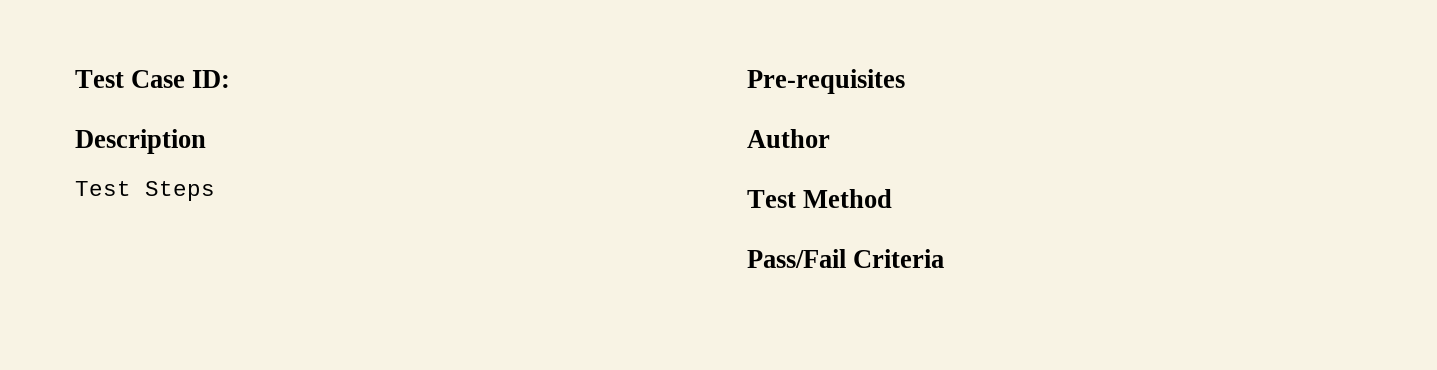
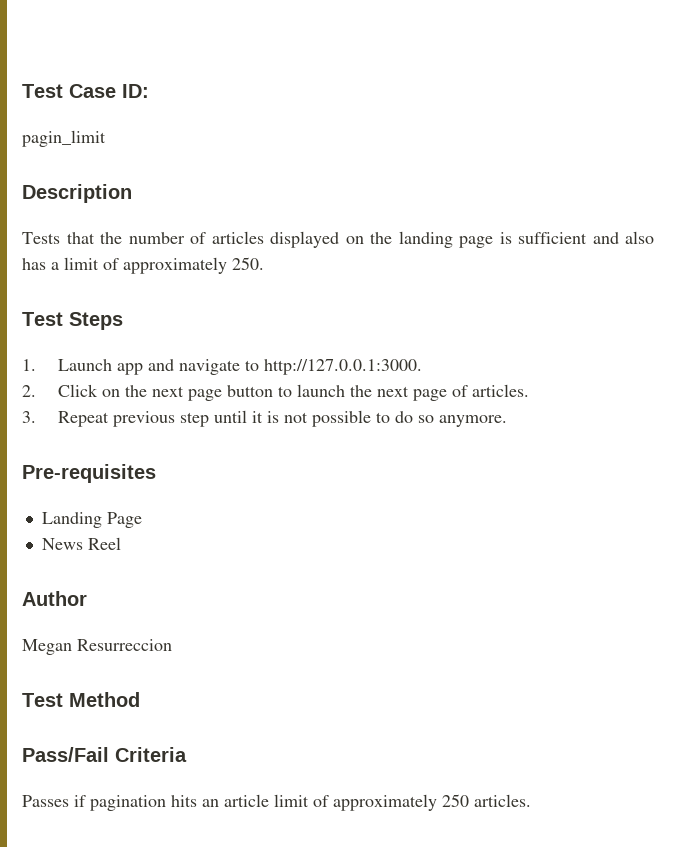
+ pagin_limit
+ Tests that the number of articles displayed on the landing page is sufficient and also has a limit of approximately 250.
  Test Steps
+ 1. Launch app and navigate to http://127.0.0.1:3000.
+ 2. Click on the next page button to launch the next page of articles.
+ 3. Repeat previous step until it is not possible to do so anymore.
  Pre-requisites
+ Landing Page
+ News Reel
+ Megan Resurreccion
+ Passes if pagination hits an article limit of approximately 250 articles.

